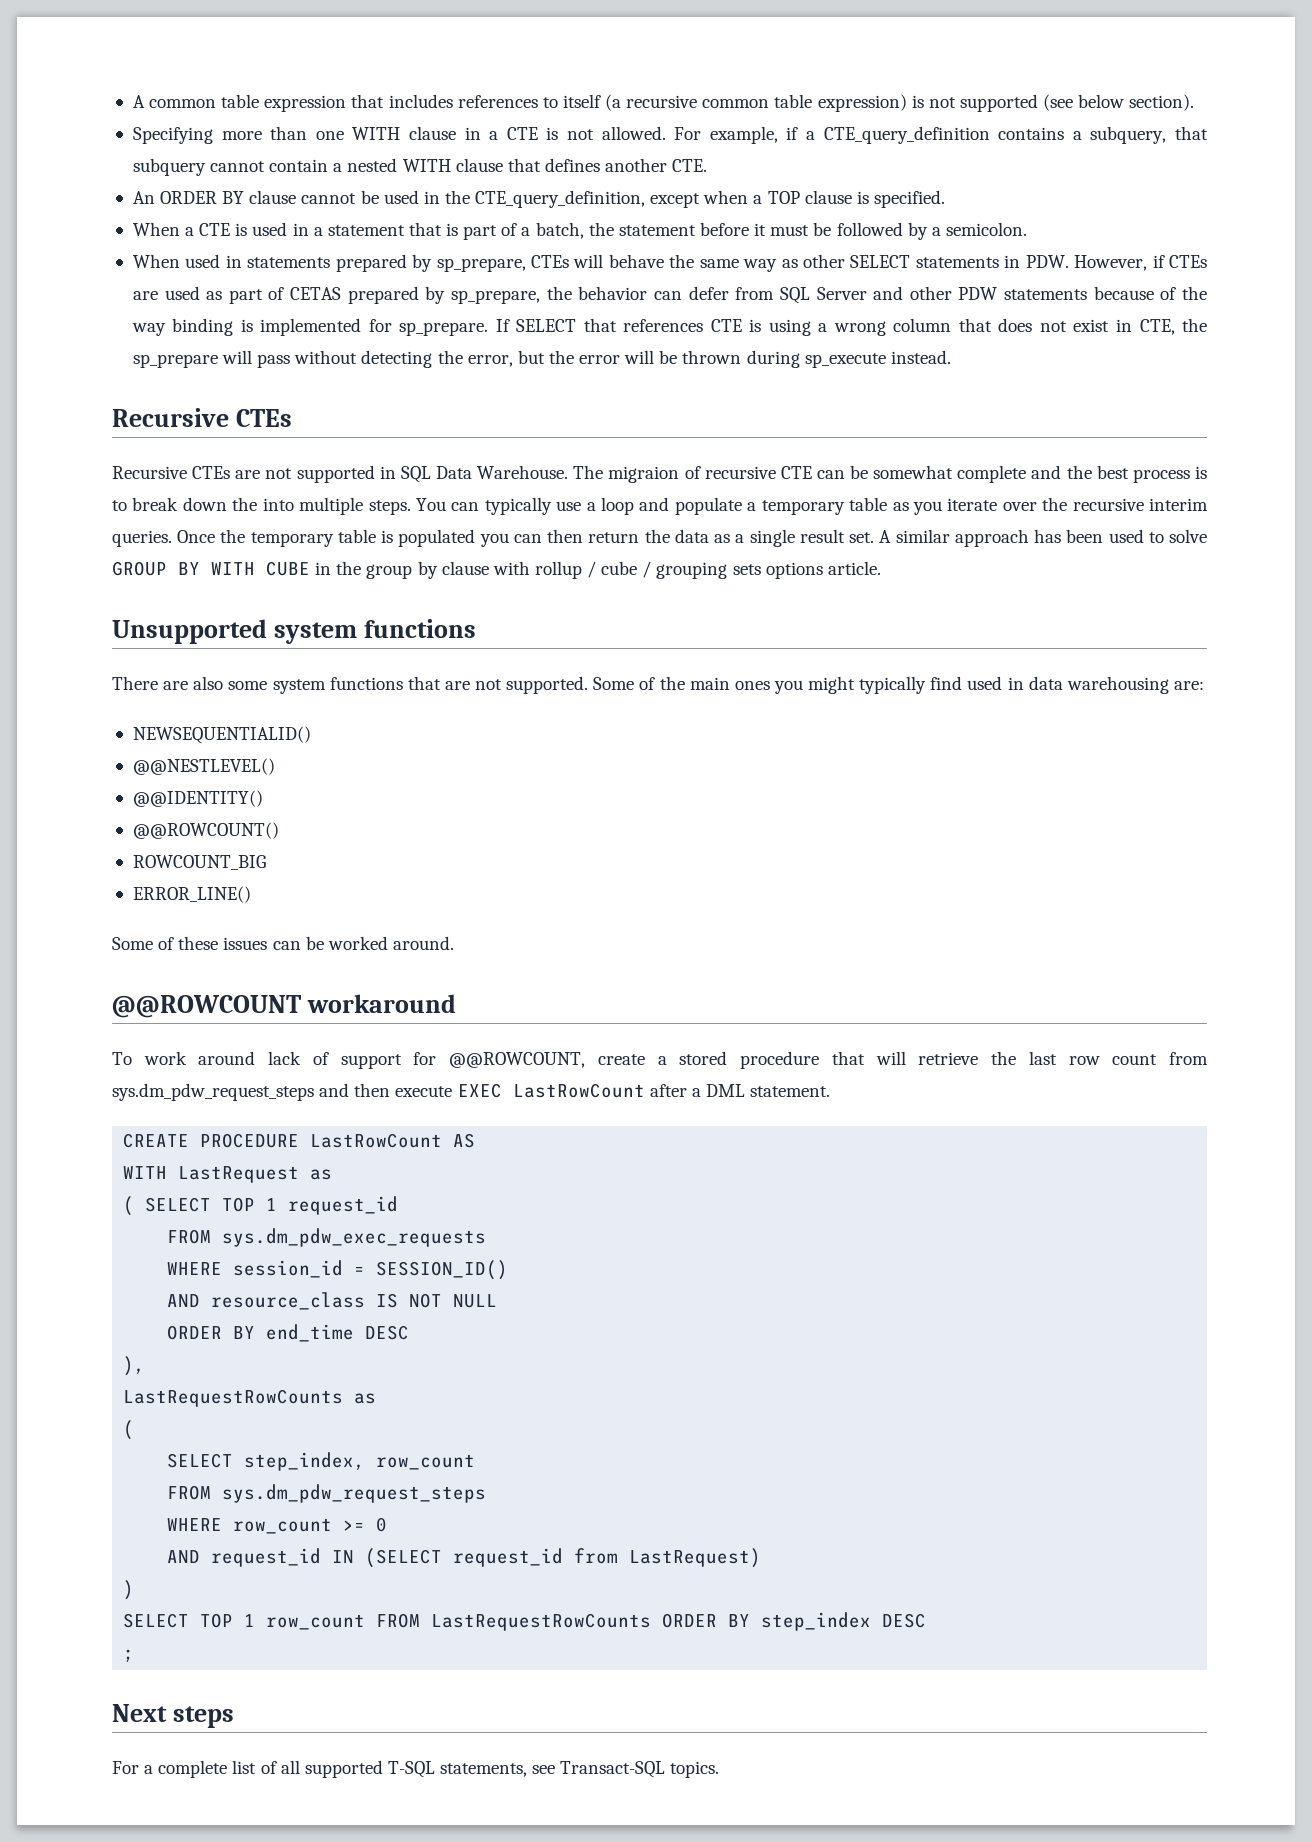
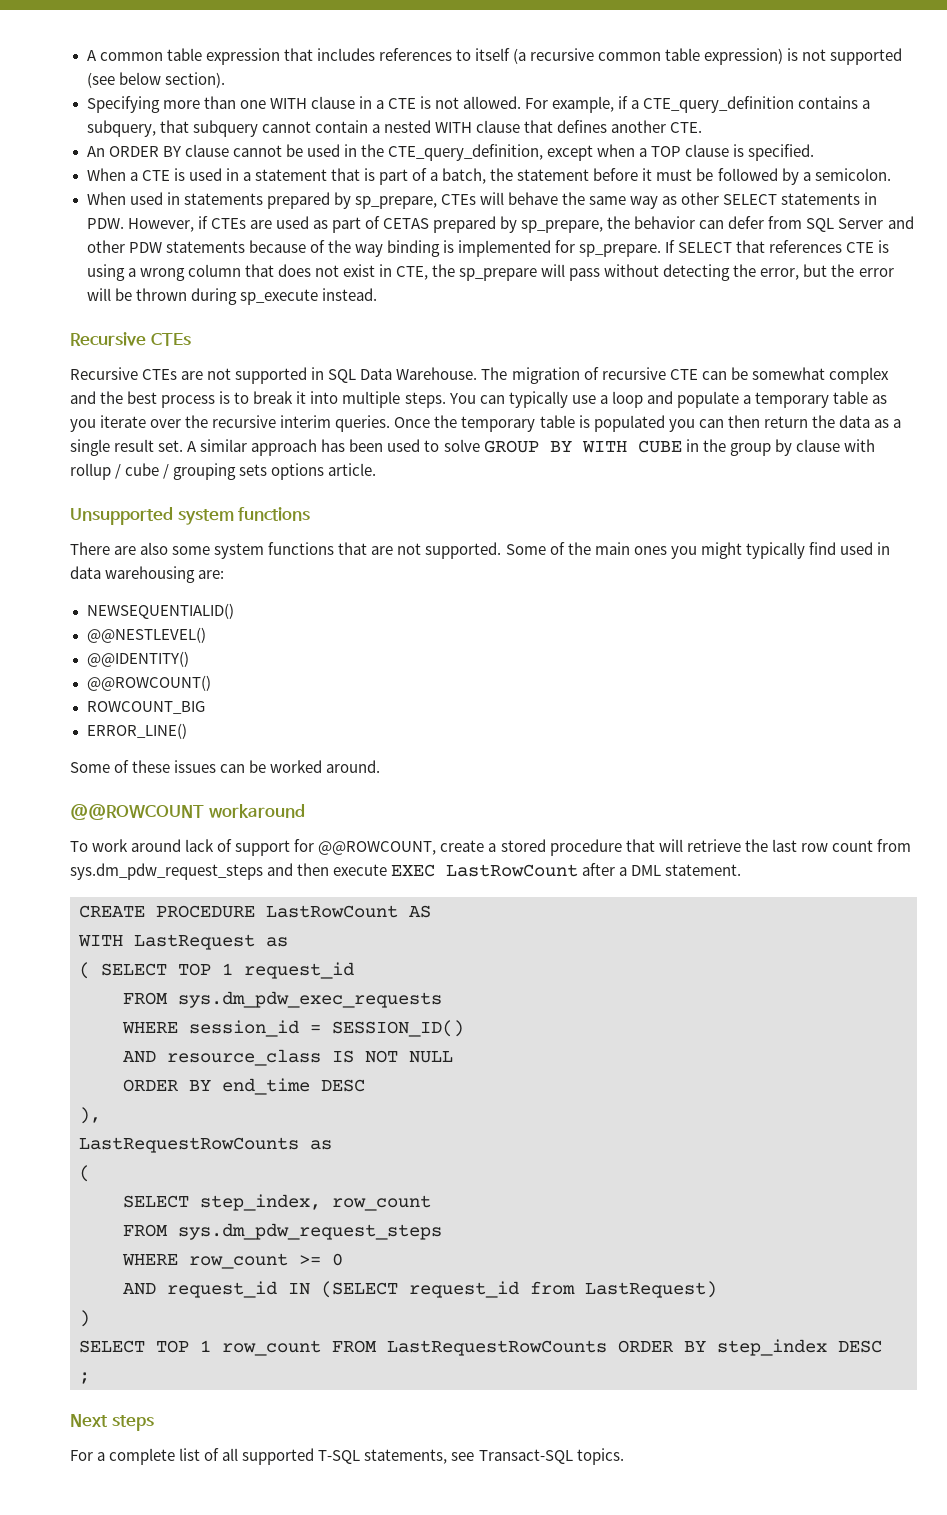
- The migraion of recursive CTE can be somewhat complete and the best process is to break down the into multiple steps.
+ The migration of recursive CTE can be somewhat complex and the best process is to break it into multiple steps.

